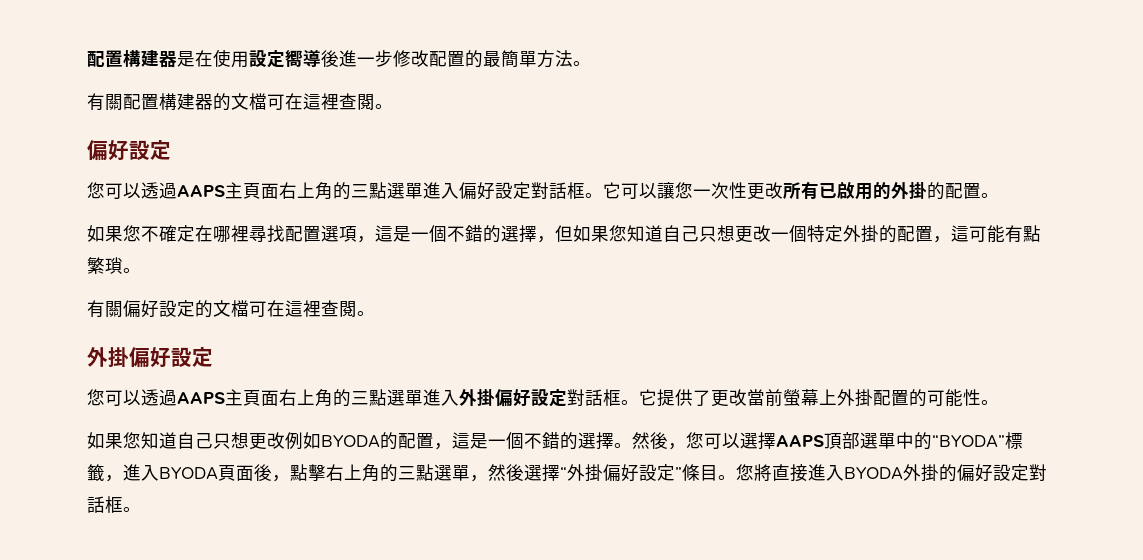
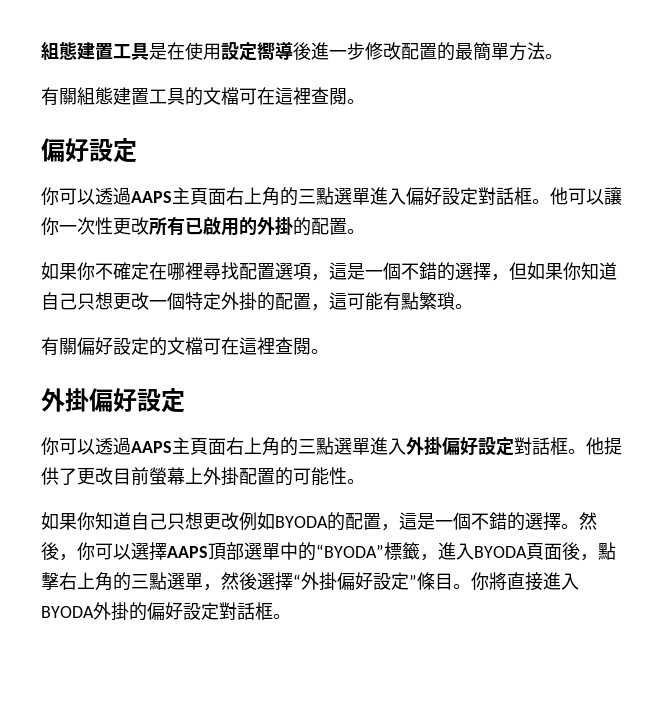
- 配置構建器是在使用設定嚮導後進一步修改配置的最簡單方法。
+ 組態建置工具是在使用設定嚮導後進一步修改配置的最簡單方法。
- 有關配置構建器的文檔可在這裡查閱。
+ 有關組態建置工具的文檔可在這裡查閱。
- 您可以透過AAPS主頁面右上角的三點選單進入偏好設定對話框。
+ 你可以透過AAPS主頁面右上角的三點選單進入偏好設定對話框。
- 它可以讓您一次性更改所有已啟用的外掛的配置。
+ 他可以讓你一次性更改所有已啟用的外掛的配置。
- 如果您不確定在哪裡尋找配置選項，這是一個不錯的選擇，但如果您知道自己只想更改一個特定外掛的配置，這可能有點繁瑣。
+ 如果你不確定在哪裡尋找配置選項，這是一個不錯的選擇，但如果你知道自己只想更改一個特定外掛的配置，這可能有點繁瑣。
- 您可以透過AAPS主頁面右上角的三點選單進入外掛偏好設定對話框。
+ 你可以透過AAPS主頁面右上角的三點選單進入外掛偏好設定對話框。
- 它提供了更改當前螢幕上外掛配置的可能性。
+ 他提供了更改目前螢幕上外掛配置的可能性。
- 如果您知道自己只想更改例如BYODA的配置，這是一個不錯的選擇。
+ 如果你知道自己只想更改例如BYODA的配置，這是一個不錯的選擇。
- 然後，您可以選擇AAPS頂部選單中的“BYODA”標籤，進入BYODA頁面後，點擊右上角的三點選單，然後選擇“外掛偏好設定”條目。
+ 然後，你可以選擇AAPS頂部選單中的“BYODA”標籤，進入BYODA頁面後，點擊右上角的三點選單，然後選擇“外掛偏好設定”條目。
- 您將直接進入BYODA外掛的偏好設定對話框。
+ 你將直接進入BYODA外掛的偏好設定對話框。

